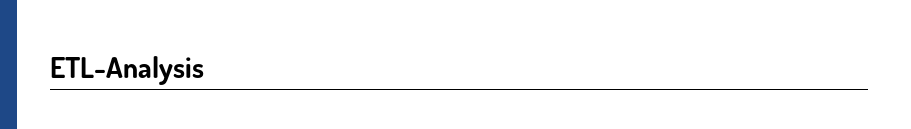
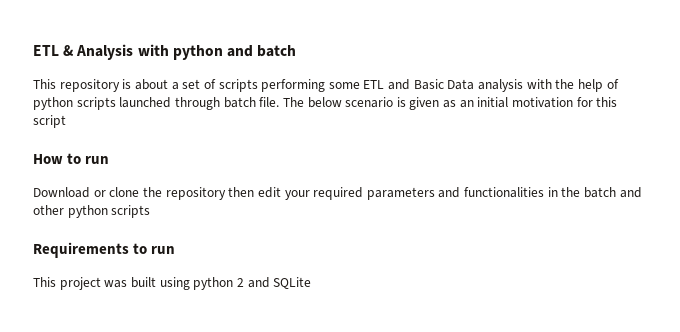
- ETL-Analysis
+ ETL & Analysis with python and batch
+ This repository is about a set of scripts performing some ETL and Basic Data analysis with the help of python scripts launched through batch file. The below scenario is given as an initial motivation for this script
+ How to run
+ Download or clone the repository then edit your required parameters and functionalities in the batch and other python scripts
+ Requirements to run
+ This project was built using python 2 and SQLite

